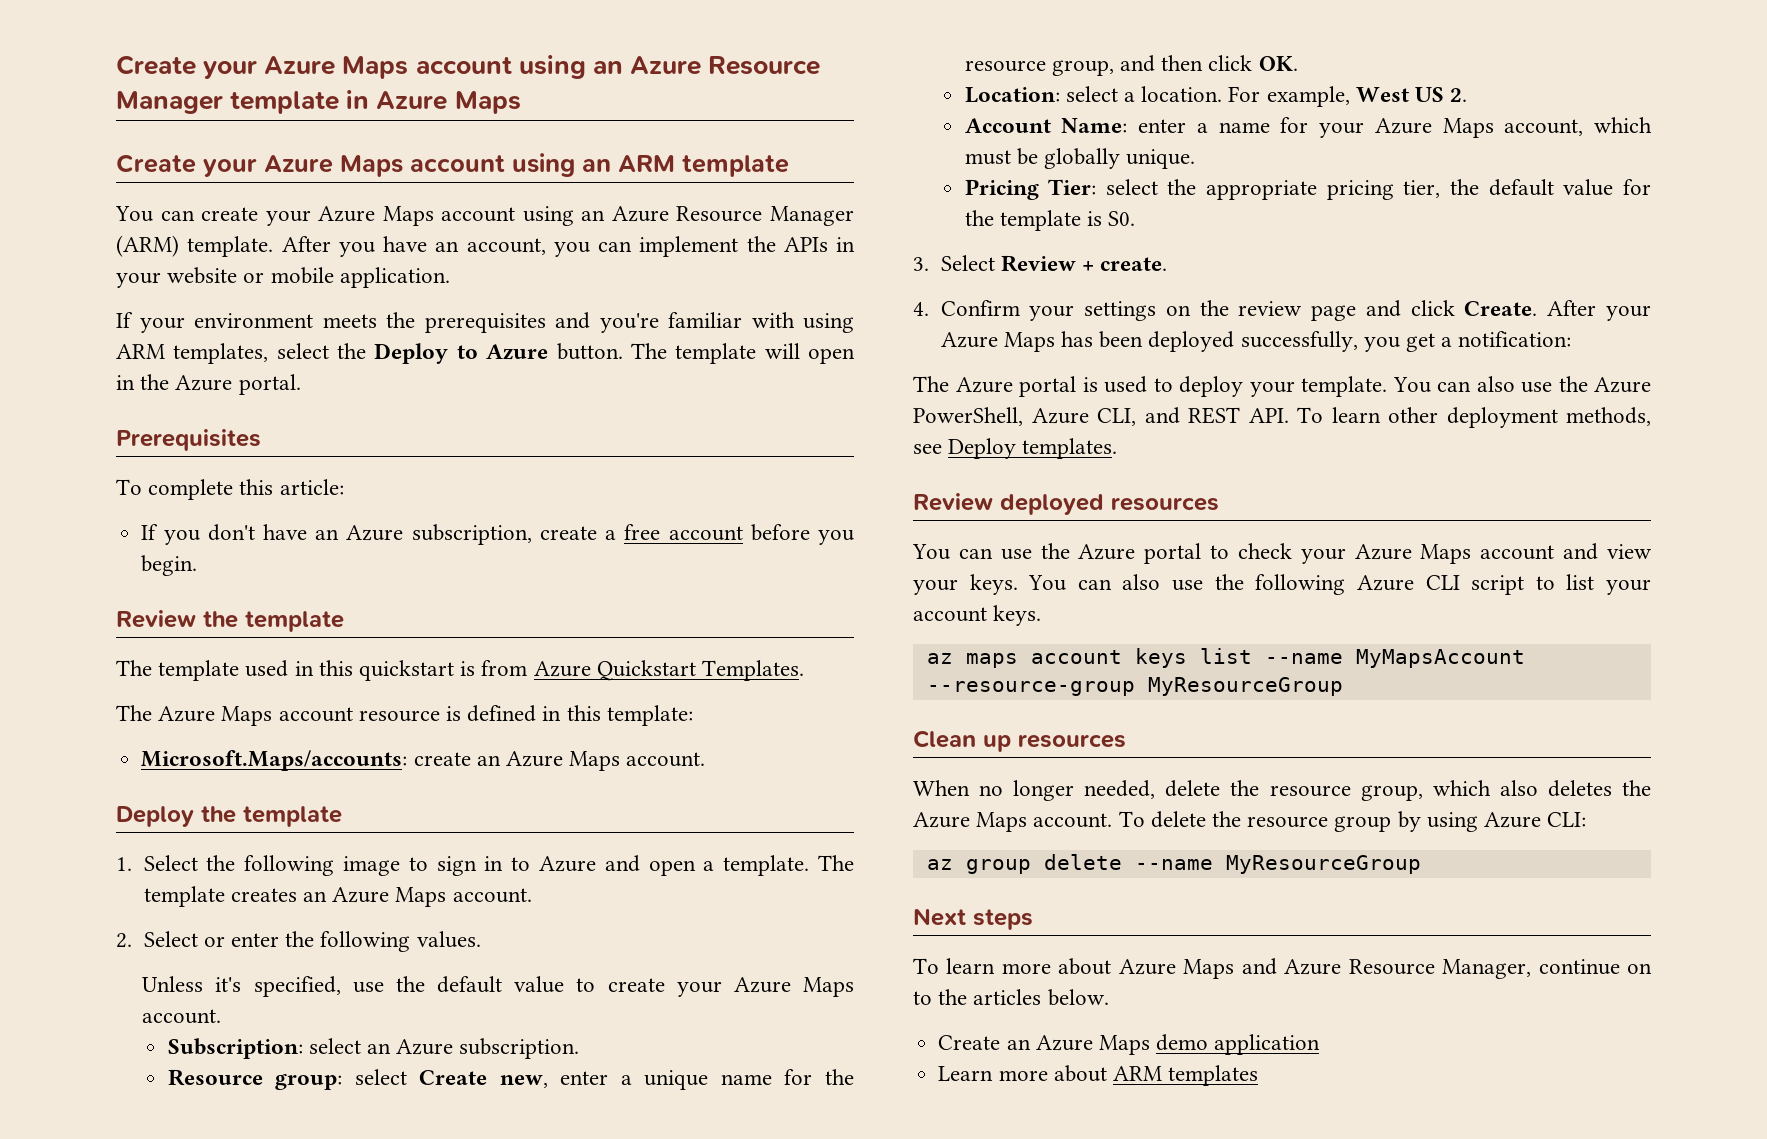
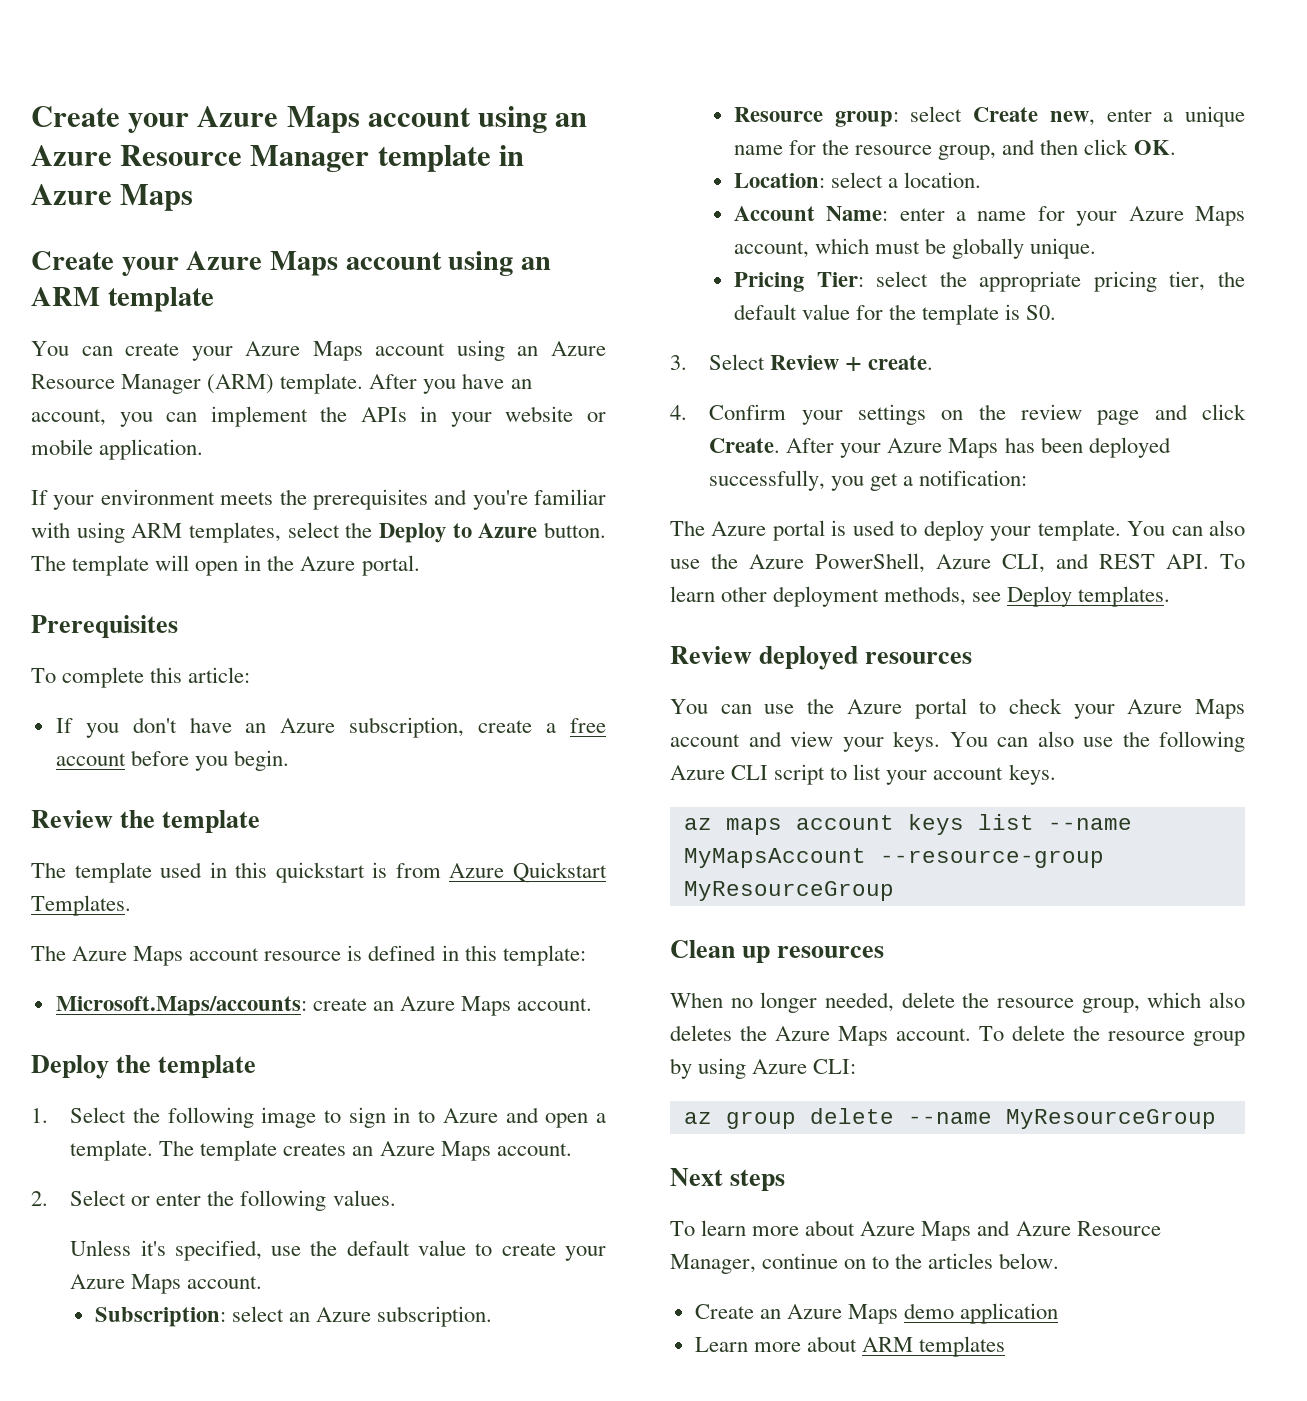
- For example, West US 2.

